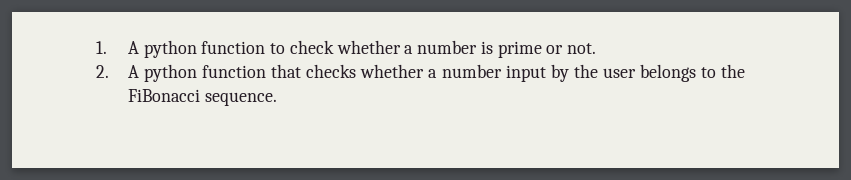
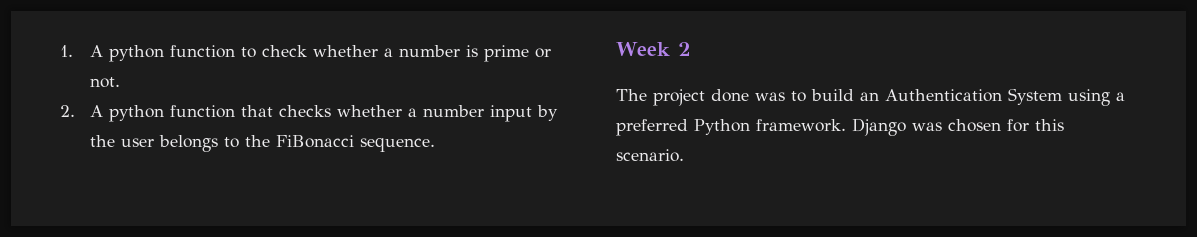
+ Week 2
+ The project done was to build an Authentication System using a preferred Python framework. Django was chosen for this scenario.

